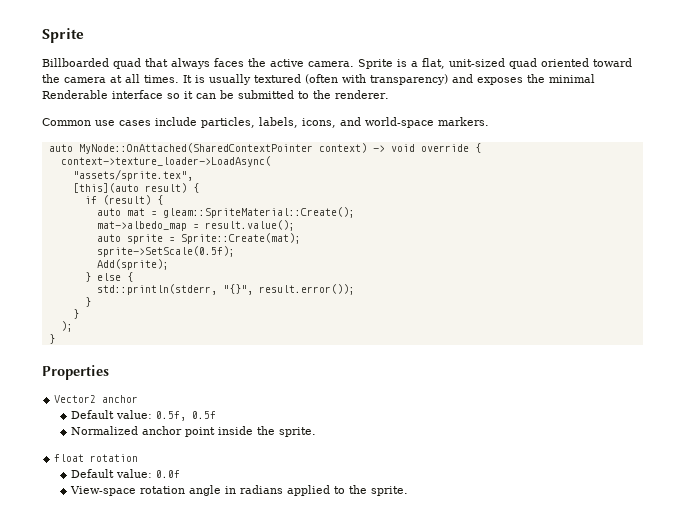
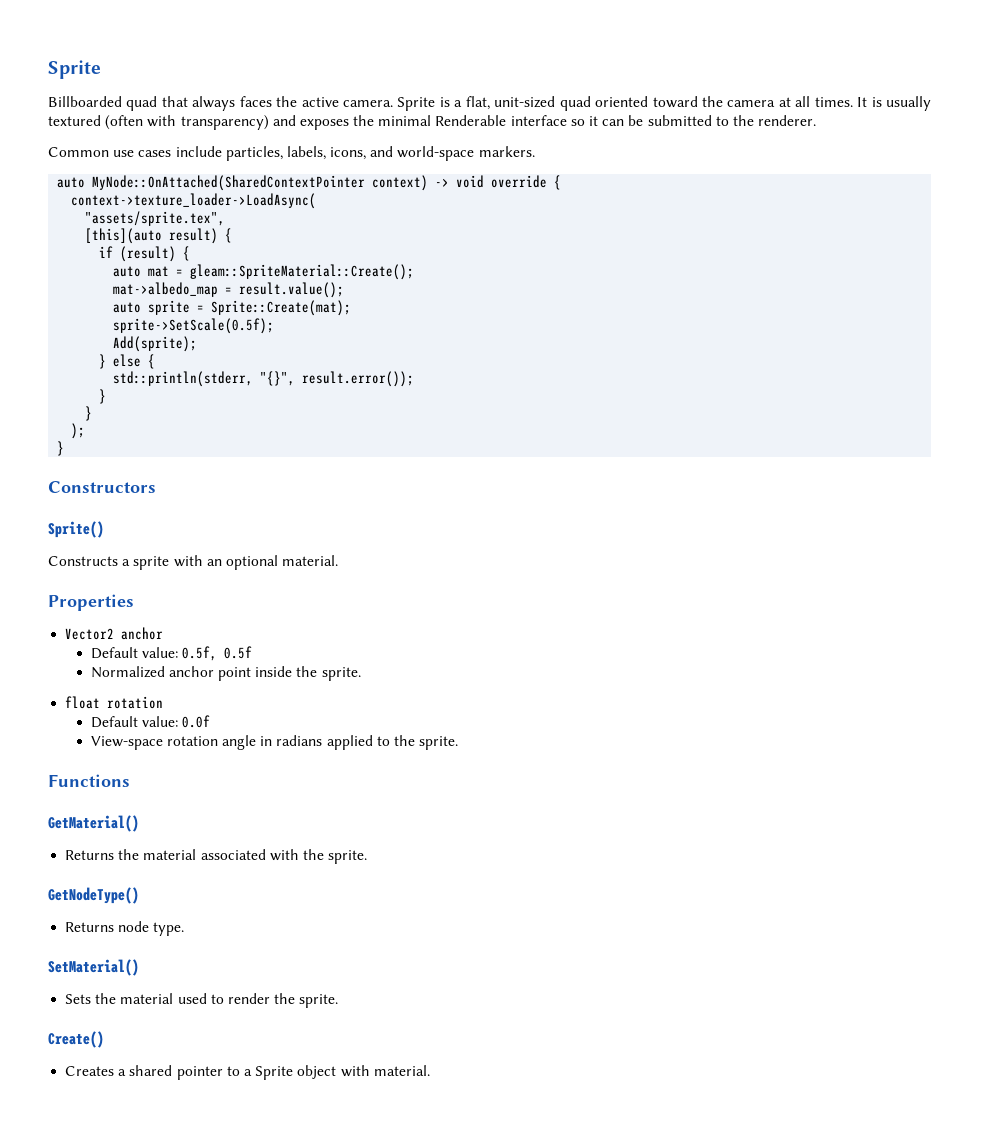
+ Constructors
+ Sprite()
+ Constructs a sprite with an optional material.
+ Functions
+ GetMaterial()
+ Returns the material associated with the sprite.
+ GetNodeType()
+ Returns node type.
+ SetMaterial()
+ Sets the material used to render the sprite.
+ Create()
+ Creates a shared pointer to a Sprite object with material.

